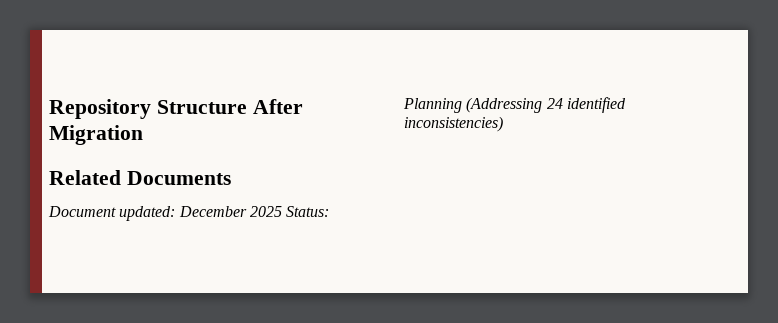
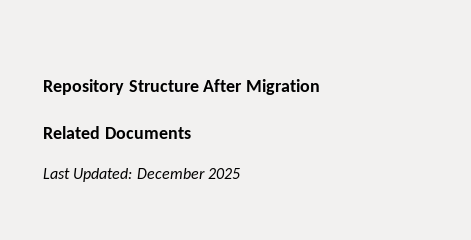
- Document updated: December 2025 Status: Planning (Addressing 24 identified inconsistencies)
+ Last Updated: December 2025

